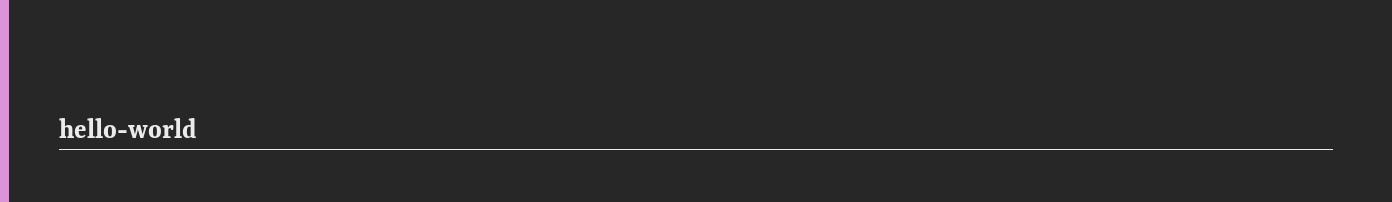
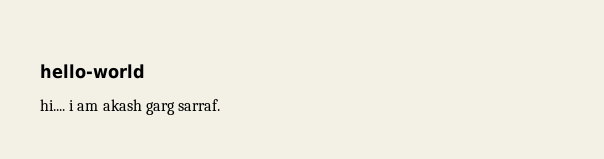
+ hi.... i am akash garg sarraf.

